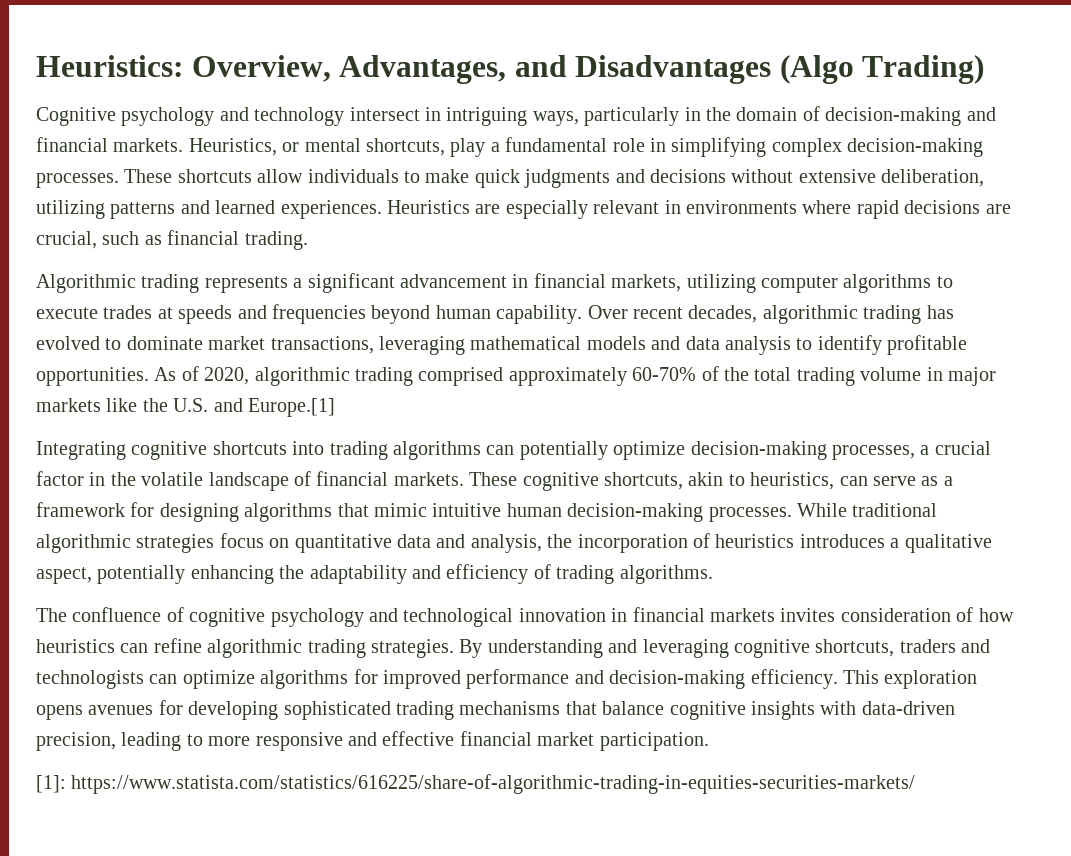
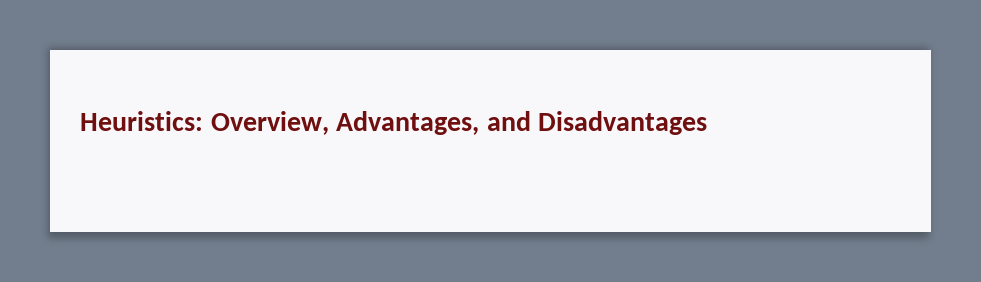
- Heuristics: Overview, Advantages, and Disadvantages (Algo Trading)
- Cognitive psychology and technology intersect in intriguing ways, particularly in the domain of decision-making and financial markets. Heuristics, or mental shortcuts, play a fundamental role in simplifying complex decision-making processes. These shortcuts allow individuals to make quick judgments and decisions without extensive deliberation, utilizing patterns and learned experiences. Heuristics are especially relevant in environments where rapid decisions are crucial, such as financial trading.
- Algorithmic trading represents a significant advancement in financial markets, utilizing computer algorithms to execute trades at speeds and frequencies beyond human capability. Over recent decades, algorithmic trading has evolved to dominate market transactions, leveraging mathematical models and data analysis to identify profitable opportunities. As of 2020, algorithmic trading comprised approximately 60-70% of the total trading volume in major markets like the U.S. and Europe.[1]
- Integrating cognitive shortcuts into trading algorithms can potentially optimize decision-making processes, a crucial factor in the volatile landscape of financial markets. These cognitive shortcuts, akin to heuristics, can serve as a framework for designing algorithms that mimic intuitive human decision-making processes. While traditional algorithmic strategies focus on quantitative data and analysis, the incorporation of heuristics introduces a qualitative aspect, potentially enhancing the adaptability and efficiency of trading algorithms.
- The confluence of cognitive psychology and technological innovation in financial markets invites consideration of how heuristics can refine algorithmic trading strategies. By understanding and leveraging cognitive shortcuts, traders and technologists can optimize algorithms for improved performance and decision-making efficiency. This exploration opens avenues for developing sophisticated trading mechanisms that balance cognitive insights with data-driven precision, leading to more responsive and effective financial market participation.
- [1]: https://www.statista.com/statistics/616225/share-of-algorithmic-trading-in-equities-securities-markets/
+ Heuristics: Overview, Advantages, and Disadvantages

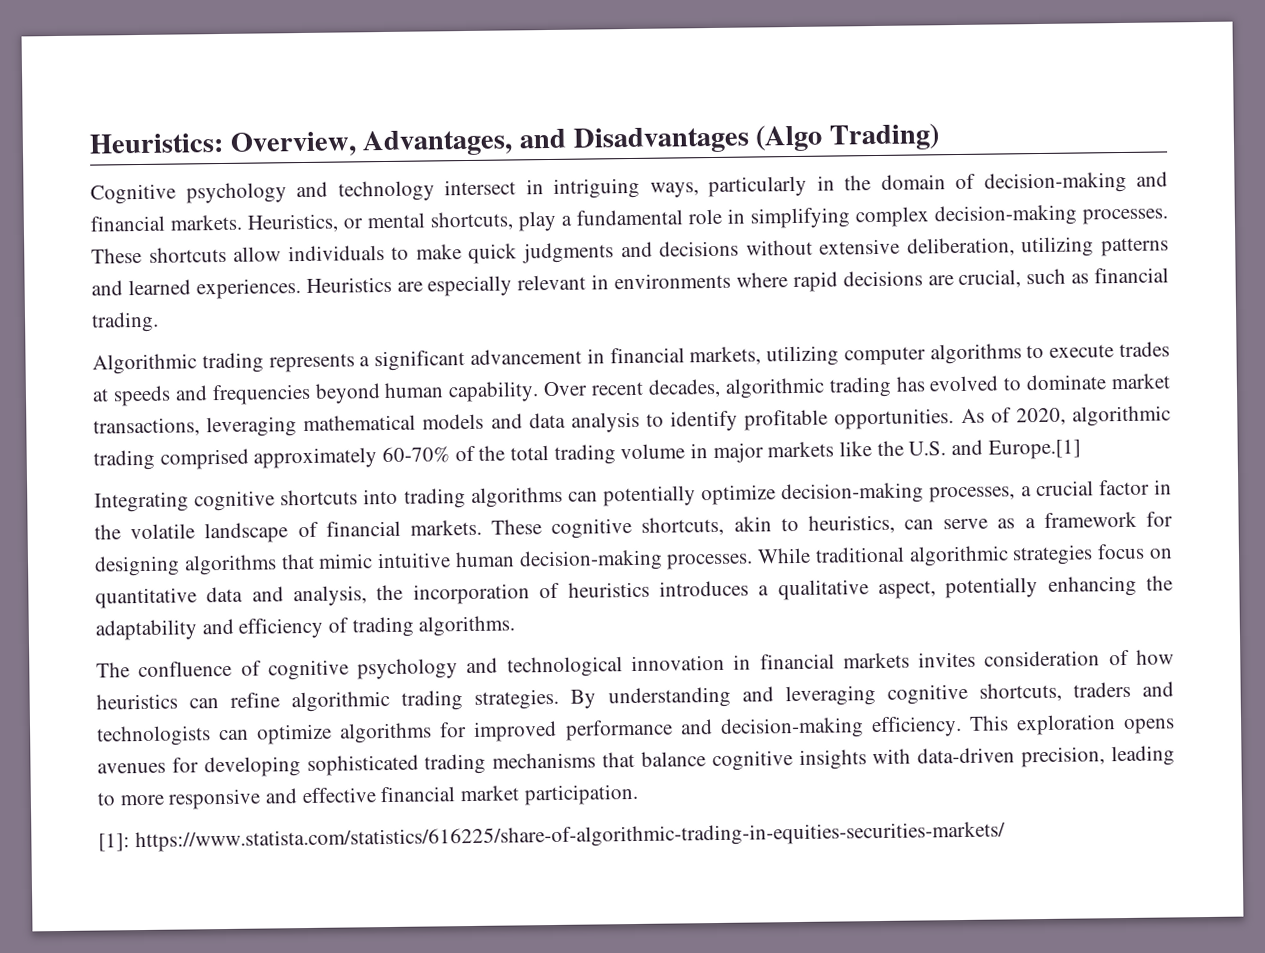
- Heuristics: Overview, Advantages, and Disadvantages
+ Heuristics: Overview, Advantages, and Disadvantages (Algo Trading)
+ Cognitive psychology and technology intersect in intriguing ways, particularly in the domain of decision-making and financial markets. Heuristics, or mental shortcuts, play a fundamental role in simplifying complex decision-making processes. These shortcuts allow individuals to make quick judgments and decisions without extensive deliberation, utilizing patterns and learned experiences. Heuristics are especially relevant in environments where rapid decisions are crucial, such as financial trading.
+ Algorithmic trading represents a significant advancement in financial markets, utilizing computer algorithms to execute trades at speeds and frequencies beyond human capability. Over recent decades, algorithmic trading has evolved to dominate market transactions, leveraging mathematical models and data analysis to identify profitable opportunities. As of 2020, algorithmic trading comprised approximately 60-70% of the total trading volume in major markets like the U.S. and Europe.[1]
+ Integrating cognitive shortcuts into trading algorithms can potentially optimize decision-making processes, a crucial factor in the volatile landscape of financial markets. These cognitive shortcuts, akin to heuristics, can serve as a framework for designing algorithms that mimic intuitive human decision-making processes. While traditional algorithmic strategies focus on quantitative data and analysis, the incorporation of heuristics introduces a qualitative aspect, potentially enhancing the adaptability and efficiency of trading algorithms.
+ The confluence of cognitive psychology and technological innovation in financial markets invites consideration of how heuristics can refine algorithmic trading strategies. By understanding and leveraging cognitive shortcuts, traders and technologists can optimize algorithms for improved performance and decision-making efficiency. This exploration opens avenues for developing sophisticated trading mechanisms that balance cognitive insights with data-driven precision, leading to more responsive and effective financial market participation.
+ [1]: https://www.statista.com/statistics/616225/share-of-algorithmic-trading-in-equities-securities-markets/

